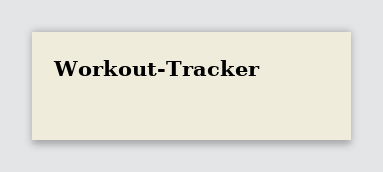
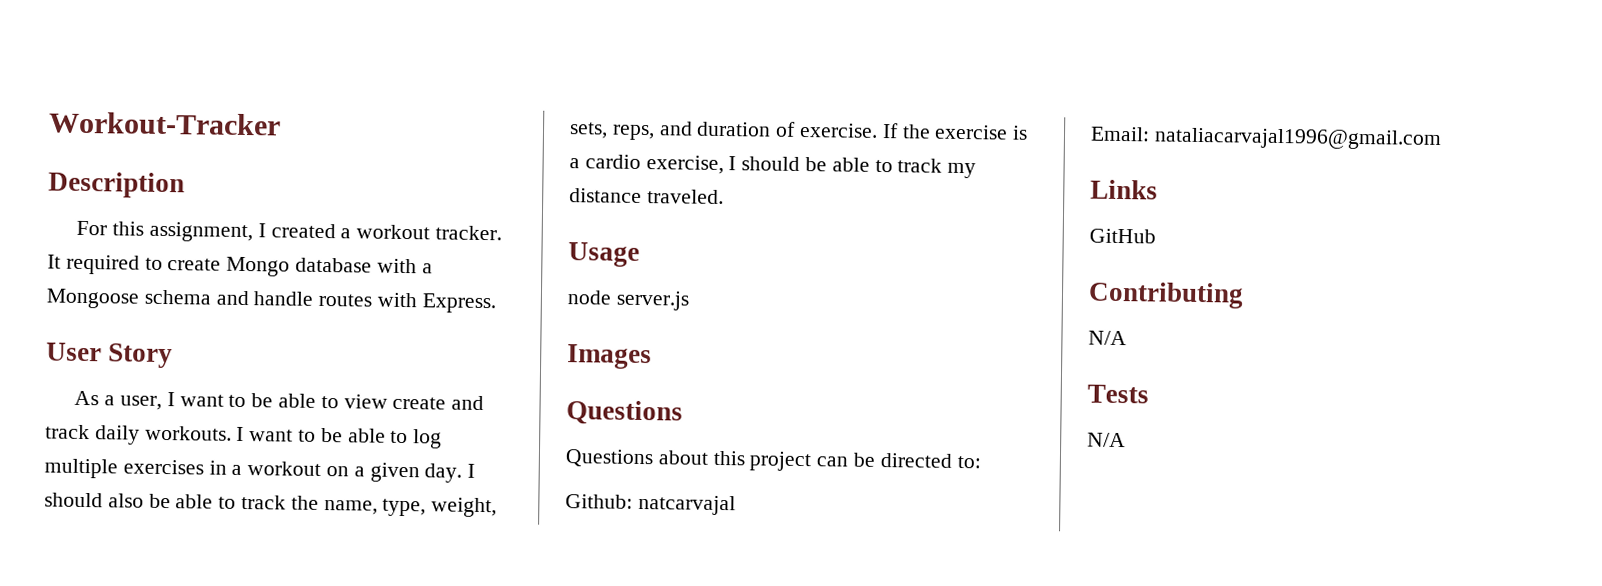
+ Description
+ For this assignment, I created a workout tracker. It required to create Mongo database with a Mongoose schema and handle routes with Express.
+ User Story
+ As a user, I want to be able to view create and track daily workouts. I want to be able to log multiple exercises in a workout on a given day. I should also be able to track the name, type, weight, sets, reps, and duration of exercise. If the exercise is a cardio exercise, I should be able to track my distance traveled.
+ Usage
+ node server.js
+ Images
+ Questions
+ Questions about this project can be directed to:
+ Github: natcarvajal
+ Email: nataliacarvajal1996@gmail.com
+ Links
+ GitHub
+ Contributing
+ N/A
+ Tests
+ N/A

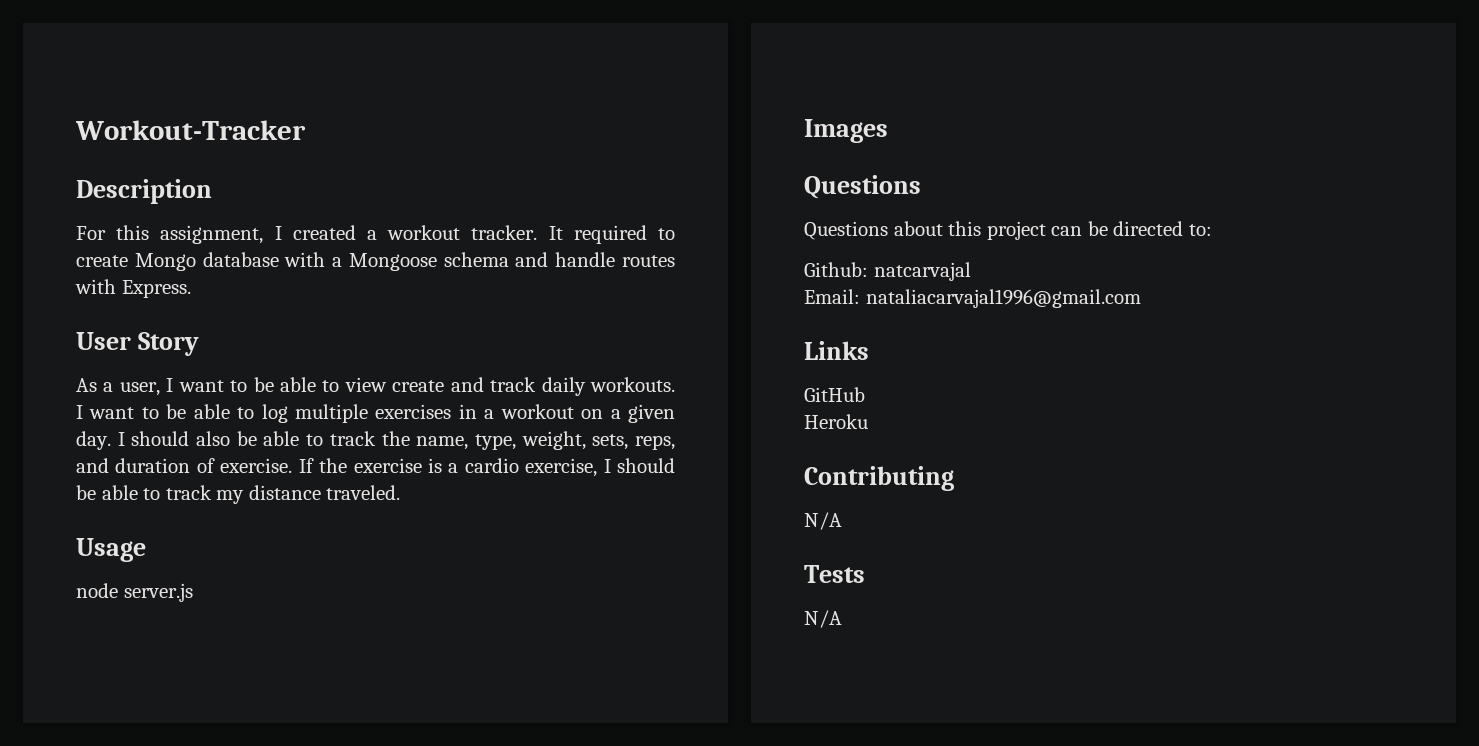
+ Heroku

